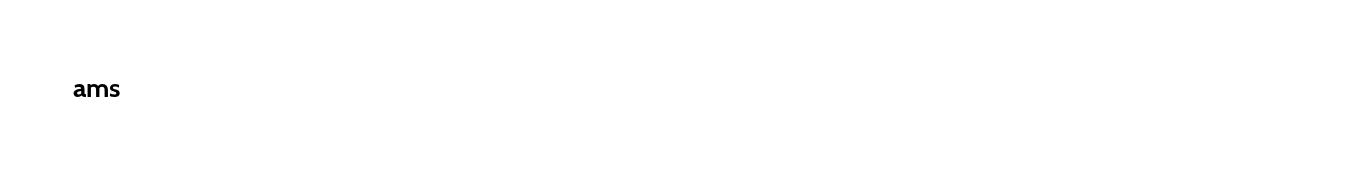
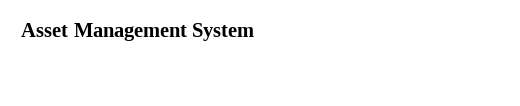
- ams
+ Asset Management System

